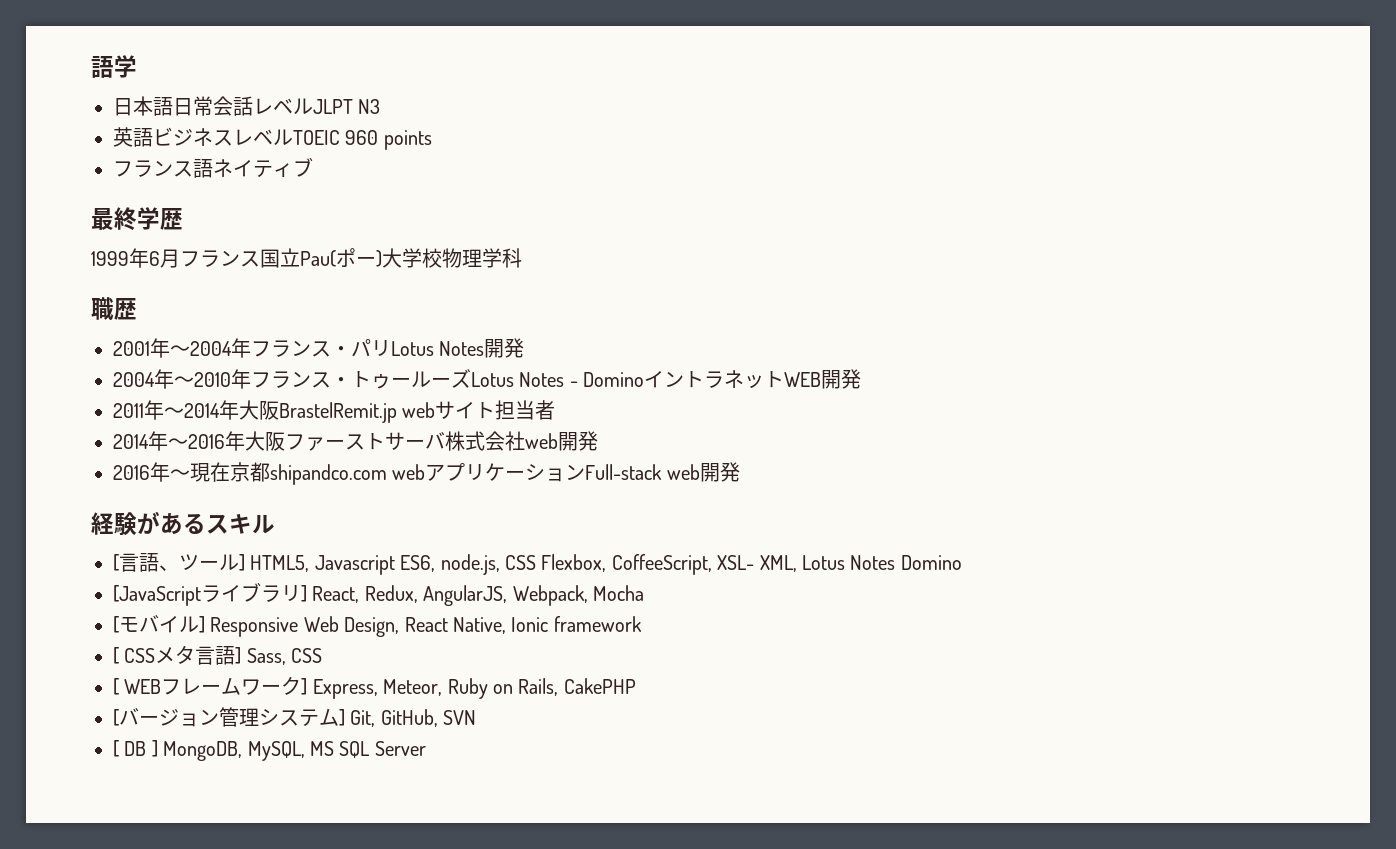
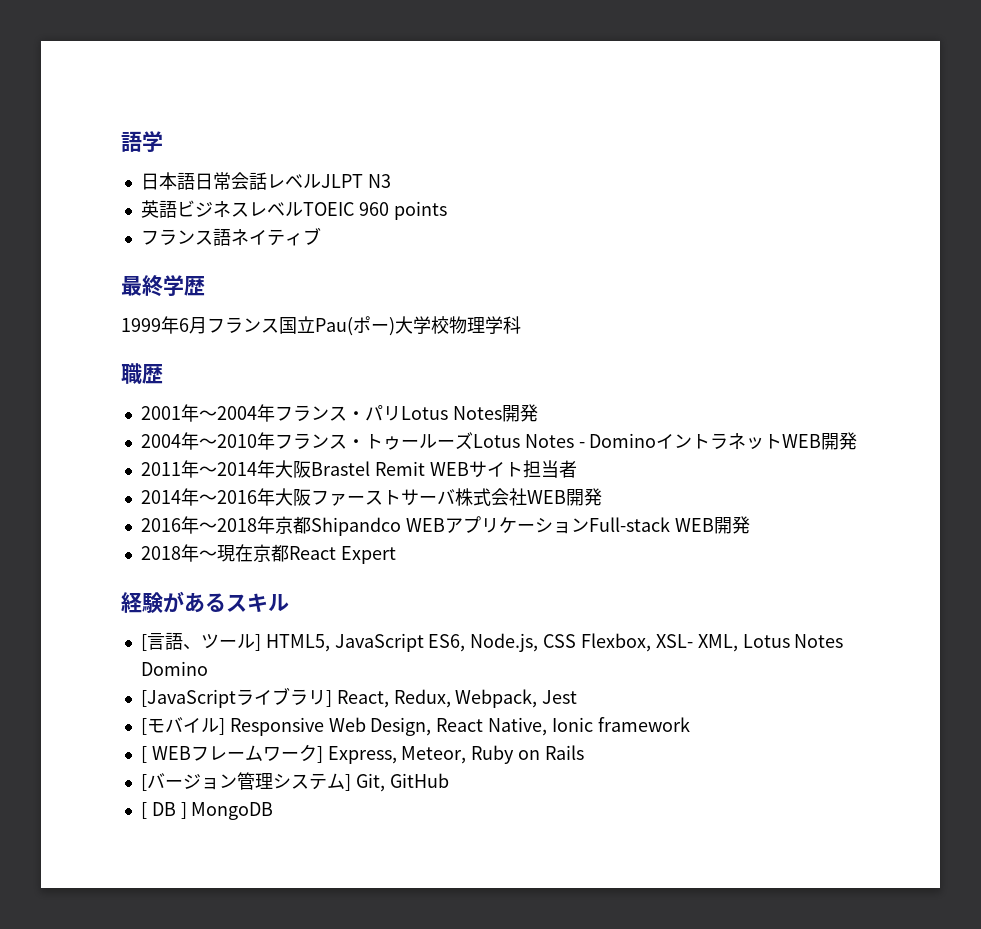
- 2011年～2014年大阪BrastelRemit.jp webサイト担当者
+ 2011年～2014年大阪Brastel Remit WEBサイト担当者
- 2014年～2016年大阪ファーストサーバ株式会社web開発
+ 2014年～2016年大阪ファーストサーバ株式会社WEB開発
- 2016年～現在京都shipandco.com webアプリケーションFull-stack web開発
+ 2016年～2018年京都Shipandco WEBアプリケーションFull-stack WEB開発
+ 2018年～現在京都React Expert
- [言語、ツール] HTML5, Javascript ES6, node.js, CSS Flexbox, CoffeeScript, XSL- XML, Lotus Notes Domino
+ [言語、ツール] HTML5, JavaScript ES6, Node.js, CSS Flexbox, XSL- XML, Lotus Notes Domino
- [JavaScriptライブラリ] React, Redux, AngularJS, Webpack, Mocha
+ [JavaScriptライブラリ] React, Redux, Webpack, Jest
- [ CSSメタ言語] Sass, CSS
- [ WEBフレームワーク] Express, Meteor, Ruby on Rails, CakePHP
+ [ WEBフレームワーク] Express, Meteor, Ruby on Rails
- [バージョン管理システム] Git, GitHub, SVN
+ [バージョン管理システム] Git, GitHub
- [ DB ] MongoDB, MySQL, MS SQL Server
+ [ DB ] MongoDB

